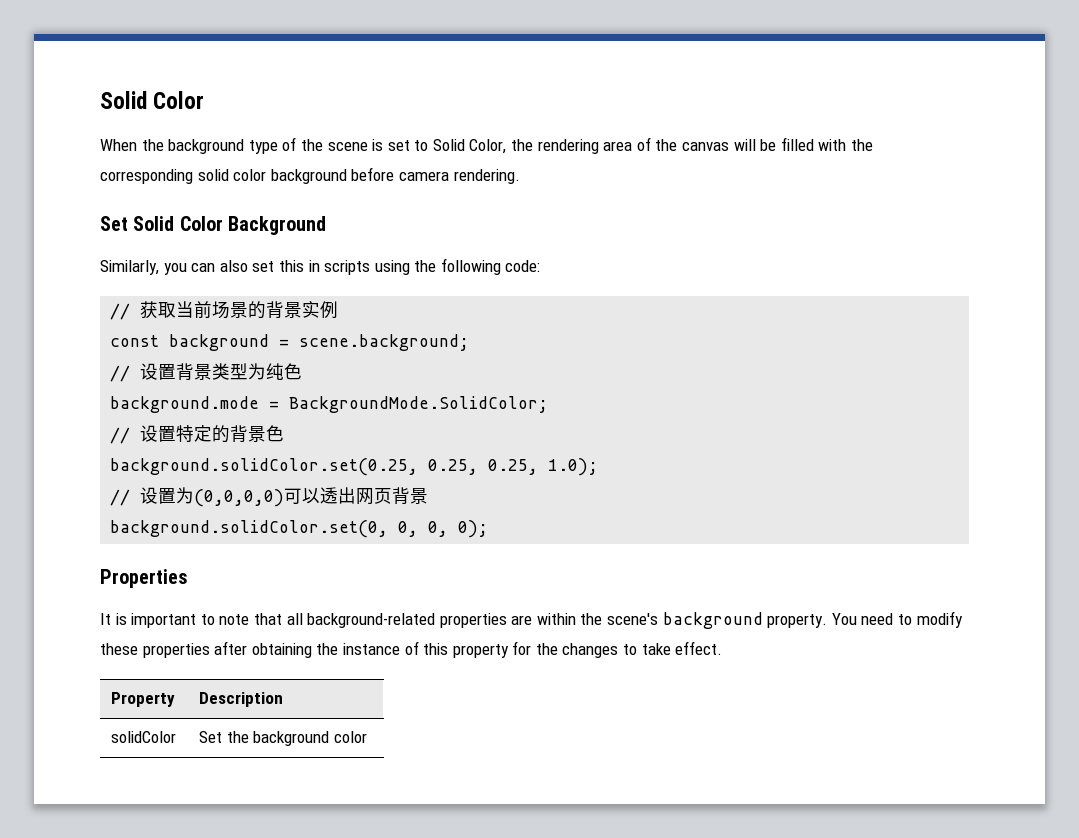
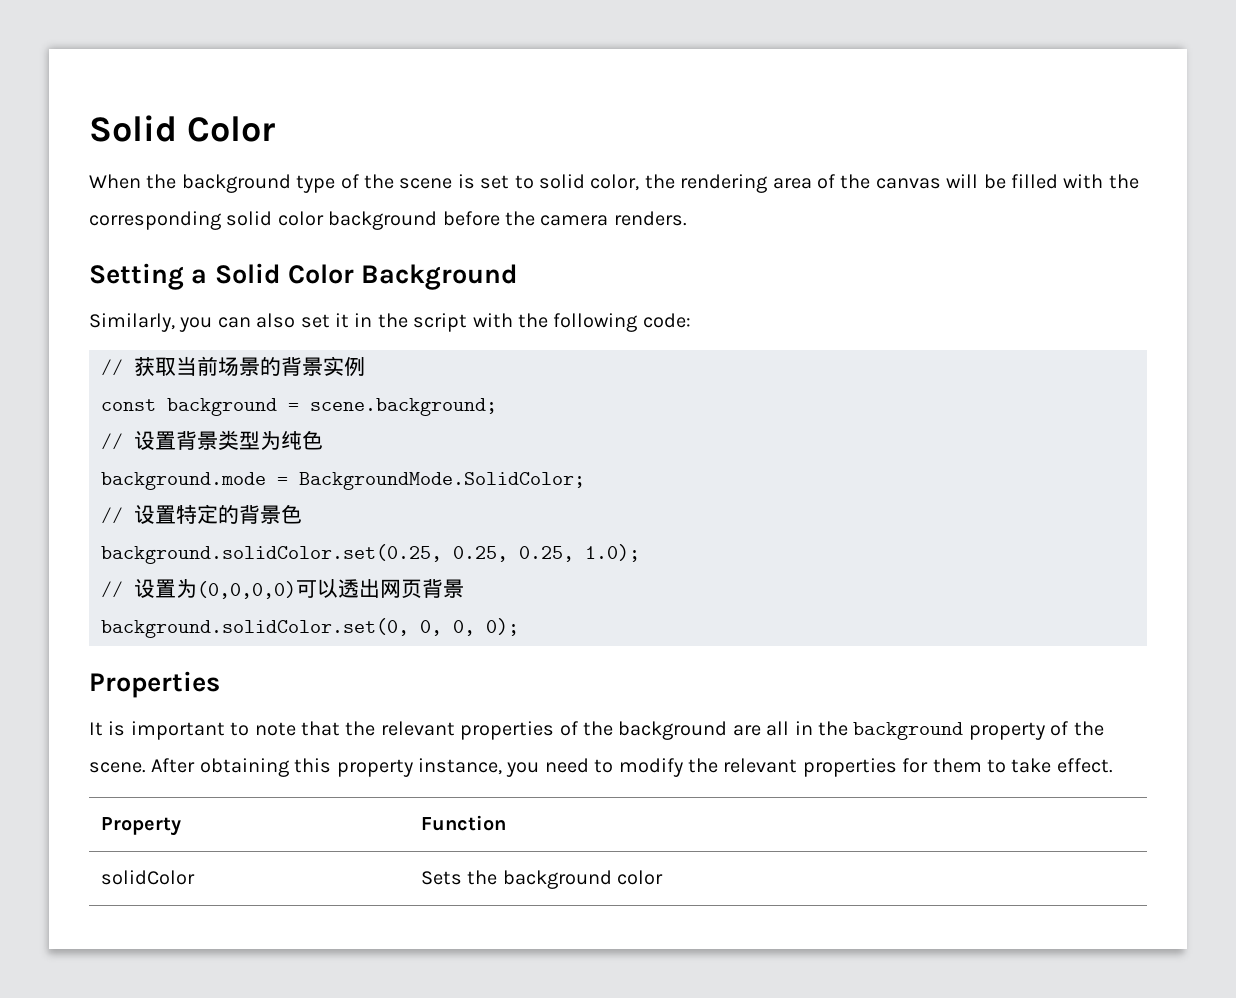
- When the background type of the scene is set to Solid Color, the rendering area of the canvas will be filled with the corresponding solid color background before camera rendering.
- Set Solid Color Background
+ When the background type of the scene is set to solid color, the rendering area of the canvas will be filled with the corresponding solid color background before the camera renders.
+ Setting a Solid Color Background
- Similarly, you can also set this in scripts using the following code:
+ Similarly, you can also set it in the script with the following code:
- It is important to note that all background-related properties are within the scene's background property. You need to modify these properties after obtaining the instance of this property for the changes to take effect.
+ It is important to note that the relevant properties of the background are all in the background property of the scene. After obtaining this property instance, you need to modify the relevant properties for them to take effect.
- Property | Description
+ Property | Function
- solidColor | Set the background color
+ solidColor | Sets the background color

